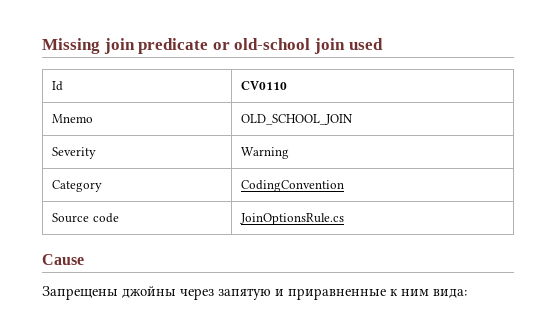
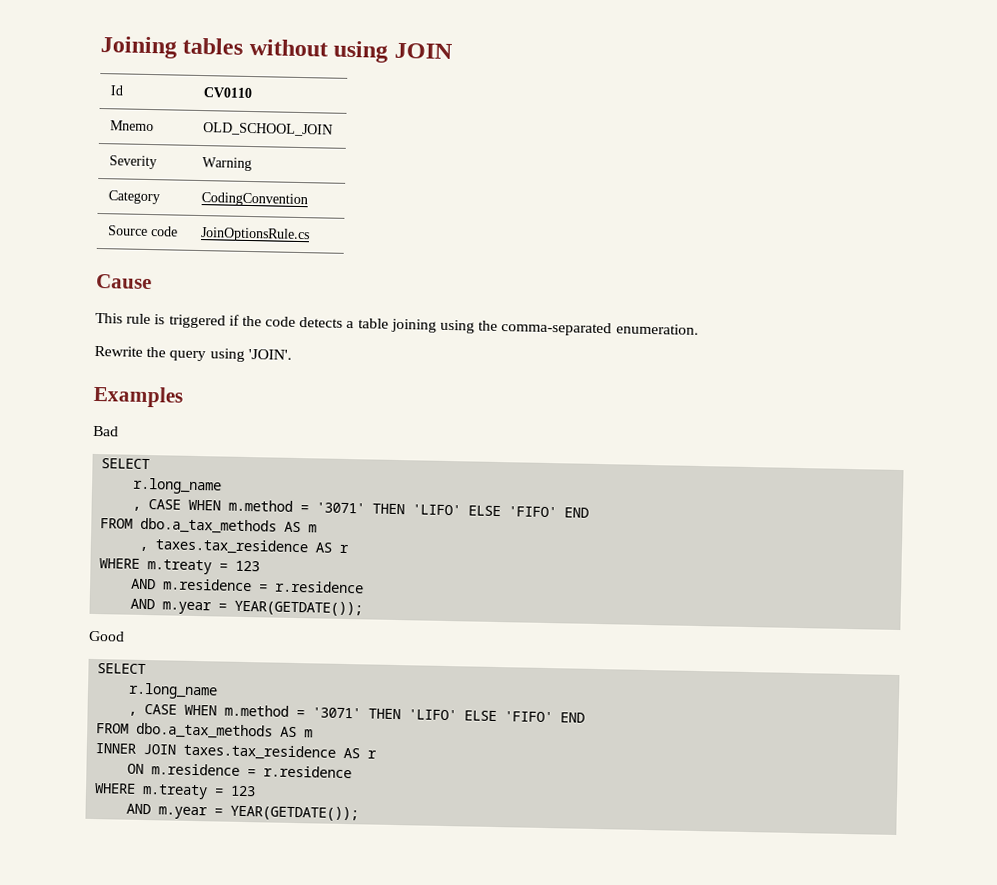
- Missing join predicate or old-school join used
+ Joining tables without using JOIN
- Запрещены джойны через запятую и приравненные к ним вида:
+ This rule is triggered if the code detects a table joining using the comma-separated enumeration.
+ Rewrite the query using 'JOIN'.
+ Examples
+ Bad
+ SELECT
+ r.long_name
+ , CASE WHEN m.method = '3071' THEN 'LIFO' ELSE 'FIFO' END
+ FROM dbo.a_tax_methods AS m
+ , taxes.tax_residence AS r
+ WHERE m.treaty = 123
+ AND m.residence = r.residence
+ AND m.year = YEAR(GETDATE());
+ Good
+ SELECT
+ r.long_name
+ , CASE WHEN m.method = '3071' THEN 'LIFO' ELSE 'FIFO' END
+ FROM dbo.a_tax_methods AS m
+ INNER JOIN taxes.tax_residence AS r
+ ON m.residence = r.residence
+ WHERE m.treaty = 123
+ AND m.year = YEAR(GETDATE());

